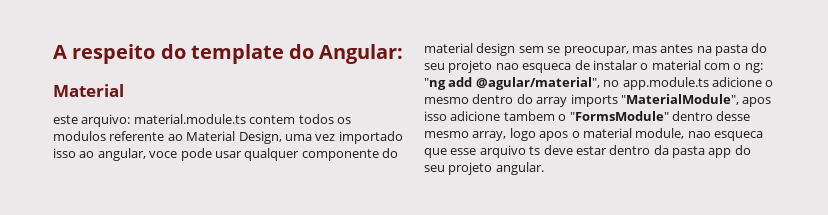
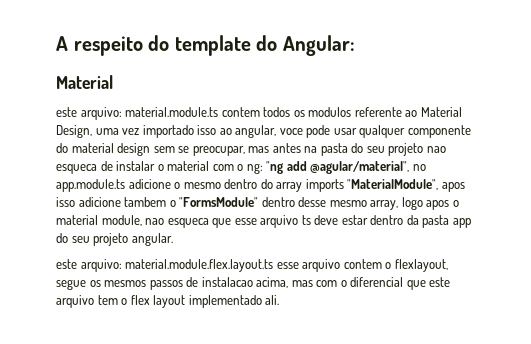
+ este arquivo: material.module.flex.layout.ts esse arquivo contem o flexlayout, segue os mesmos passos de instalacao acima, mas com o diferencial que este arquivo tem o flex layout implementado ali.

